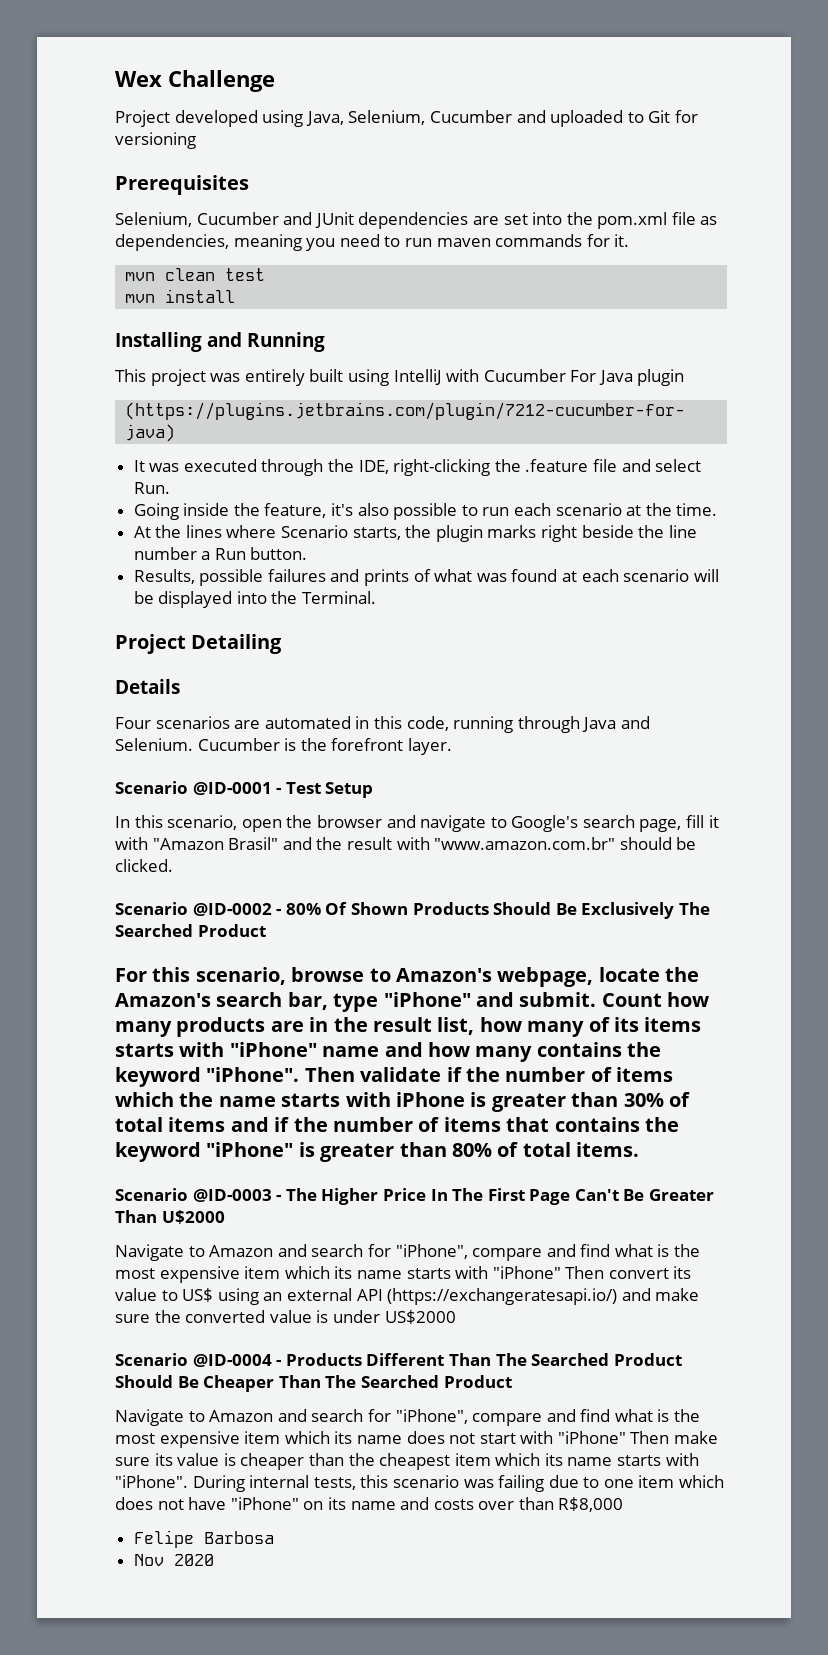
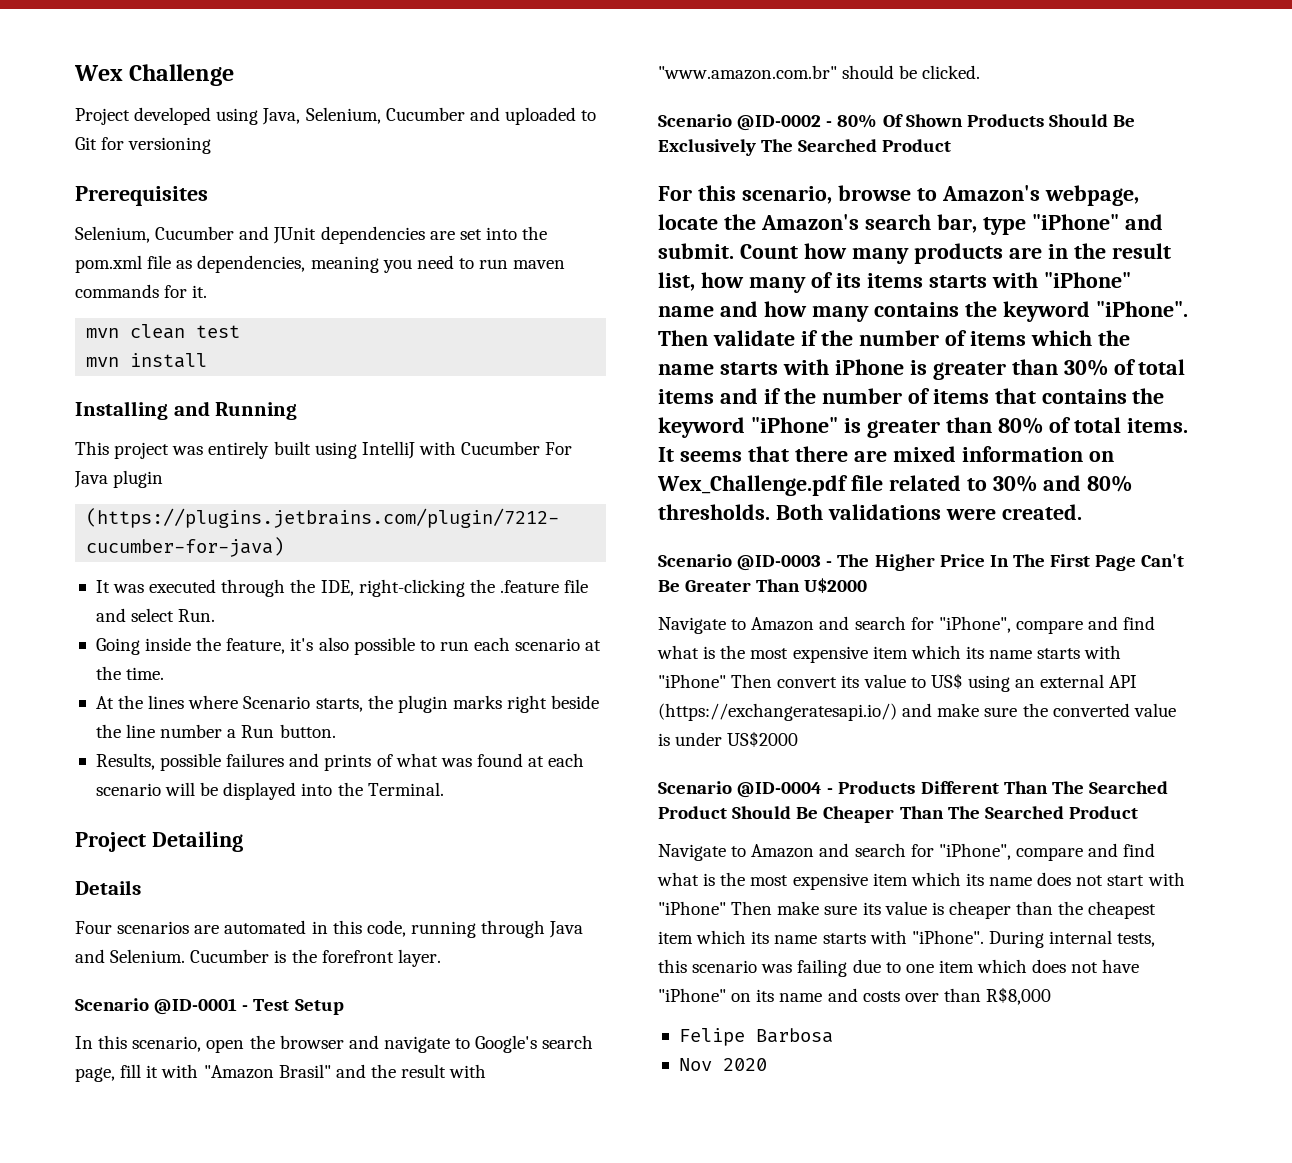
+ It seems that there are mixed information on Wex_Challenge.pdf file related to 30% and 80% thresholds. Both validations were created.

